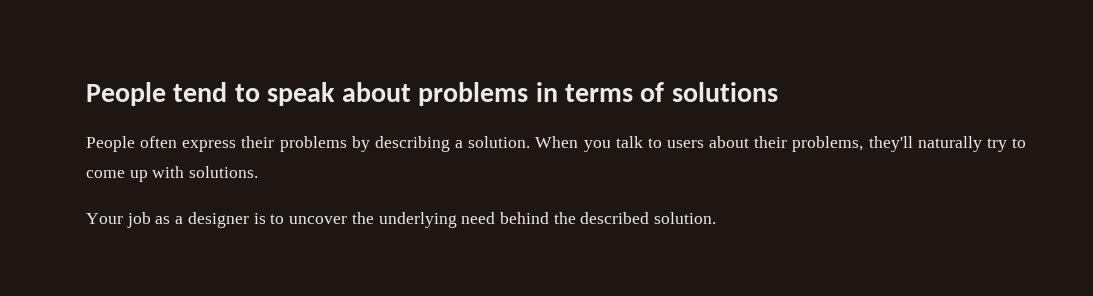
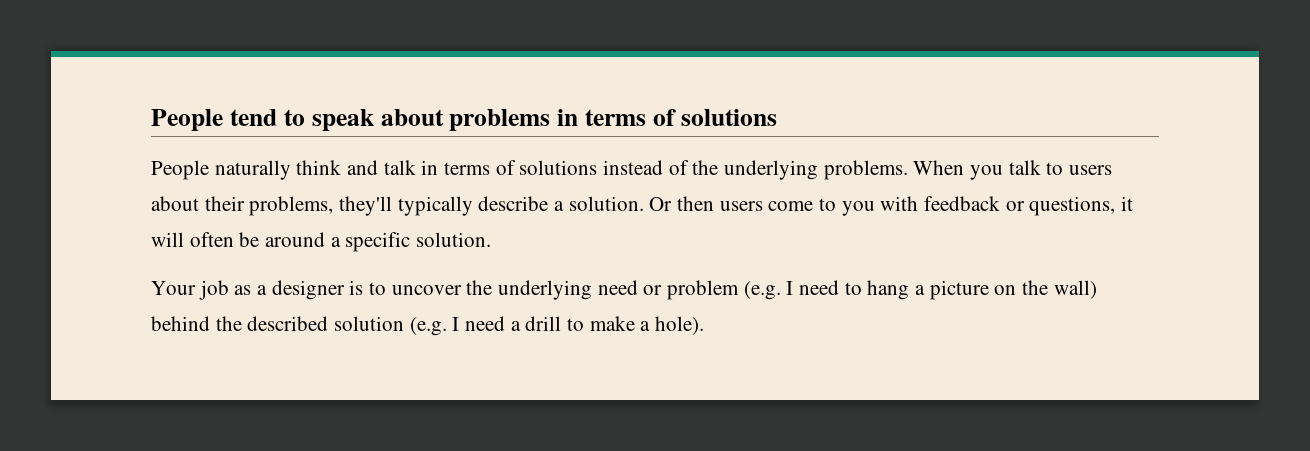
- People often express their problems by describing a solution.
+ People naturally think and talk in terms of solutions instead of the underlying problems.
- When you talk to users about their problems, they'll naturally try to come up with solutions.
+ When you talk to users about their problems, they'll typically describe a solution. Or then users come to you with feedback or questions, it will often be around a specific solution.
- Your job as a designer is to uncover the underlying need behind the described solution.
+ Your job as a designer is to uncover the underlying need or problem (e.g. I need to hang a picture on the wall) behind the described solution (e.g. I need a drill to make a hole).

